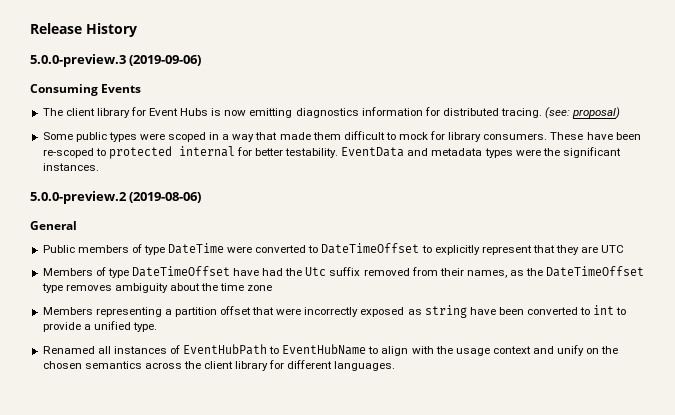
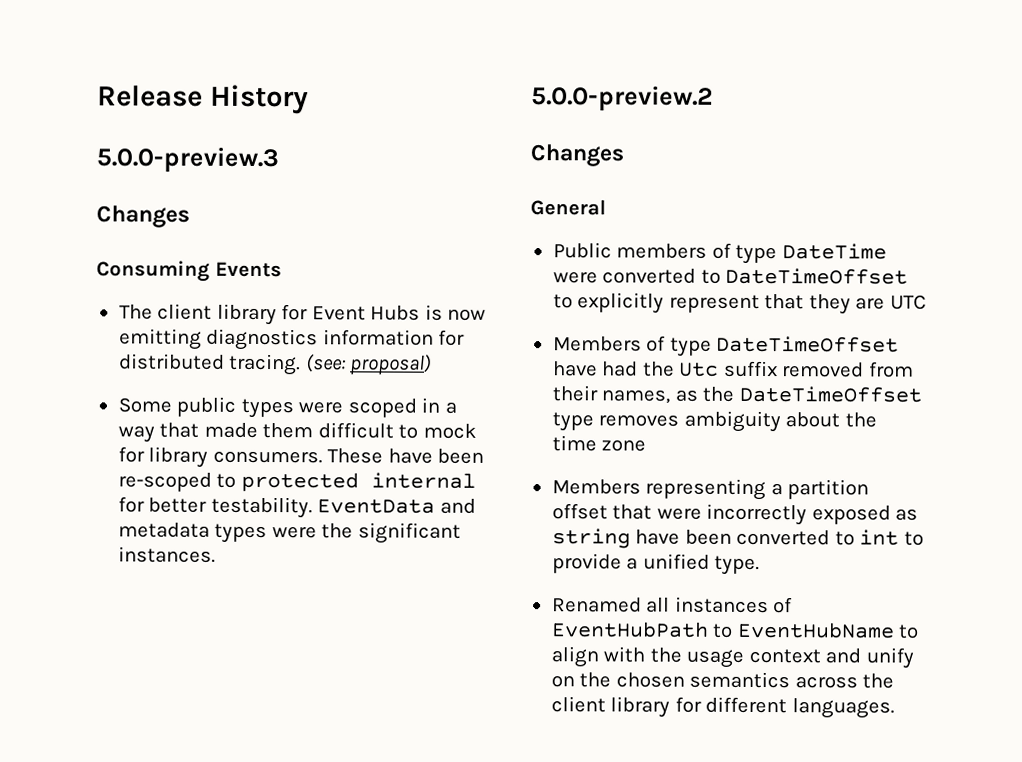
- 5.0.0-preview.3 (2019-09-06)
+ 5.0.0-preview.3
+ Changes
- 5.0.0-preview.2 (2019-08-06)
+ 5.0.0-preview.2
+ Changes

